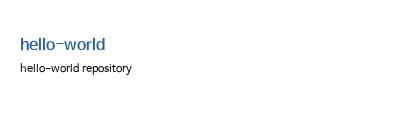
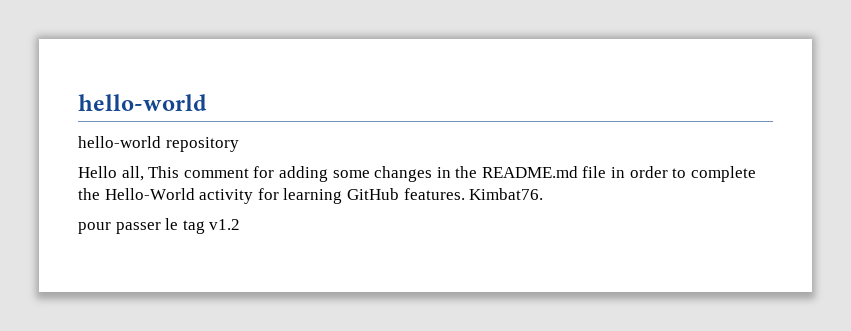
+ Hello all, This comment for adding some changes in the README.md file in order to complete the Hello-World activity for learning GitHub features. Kimbat76.
+ pour passer le tag v1.2

